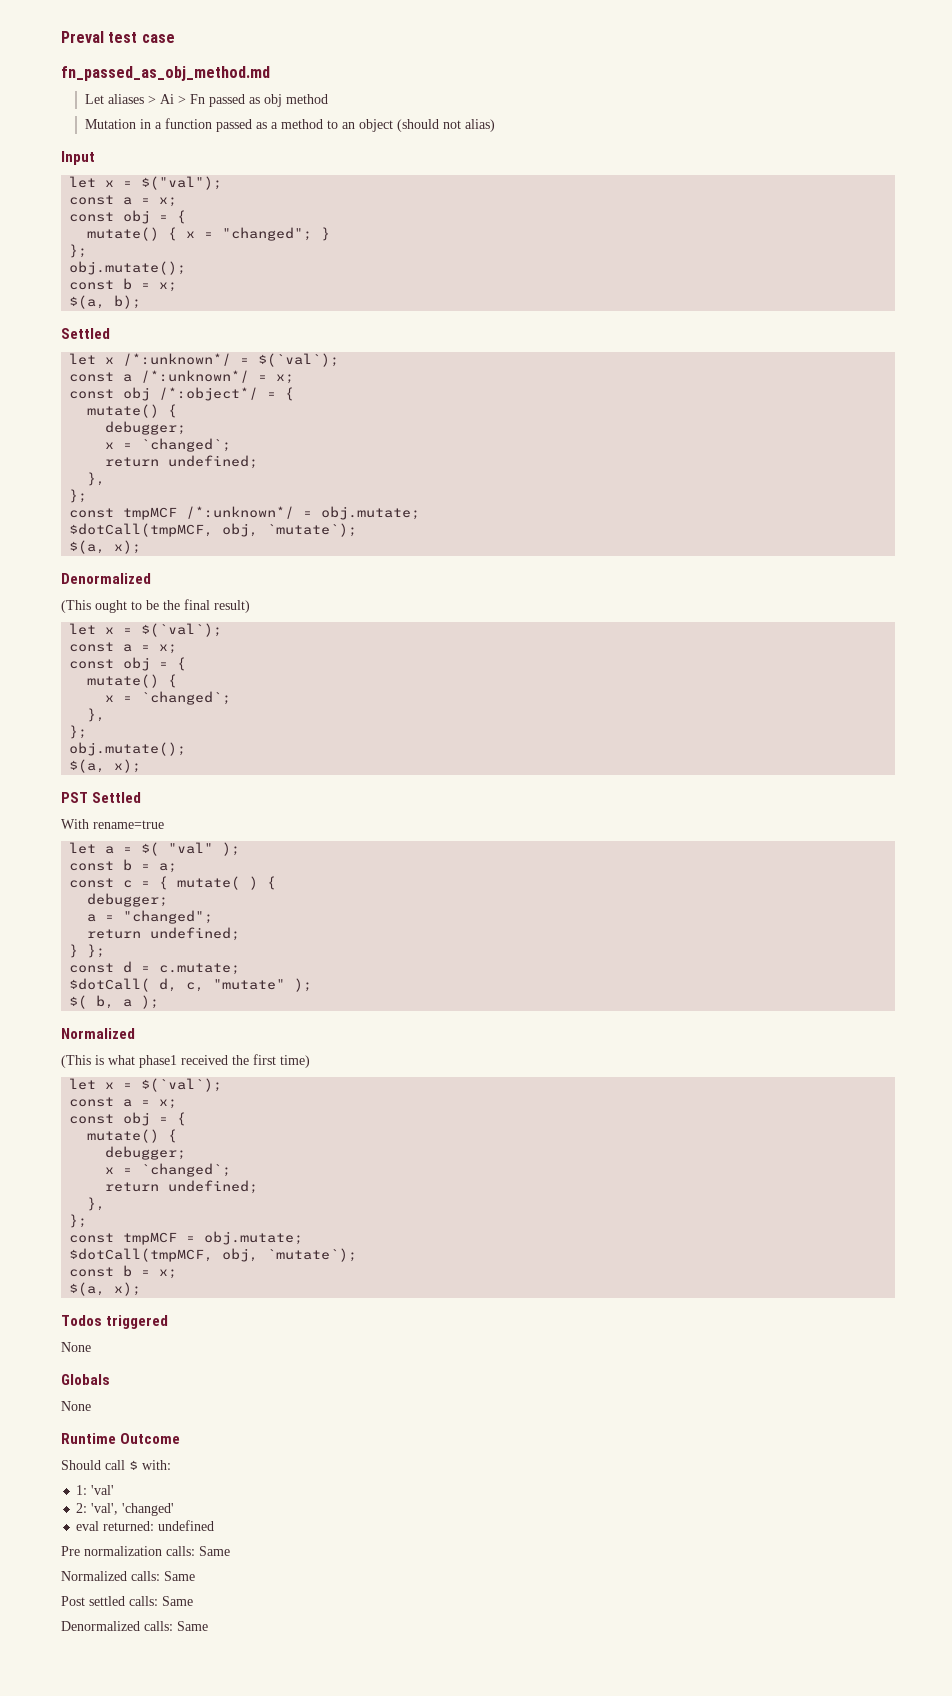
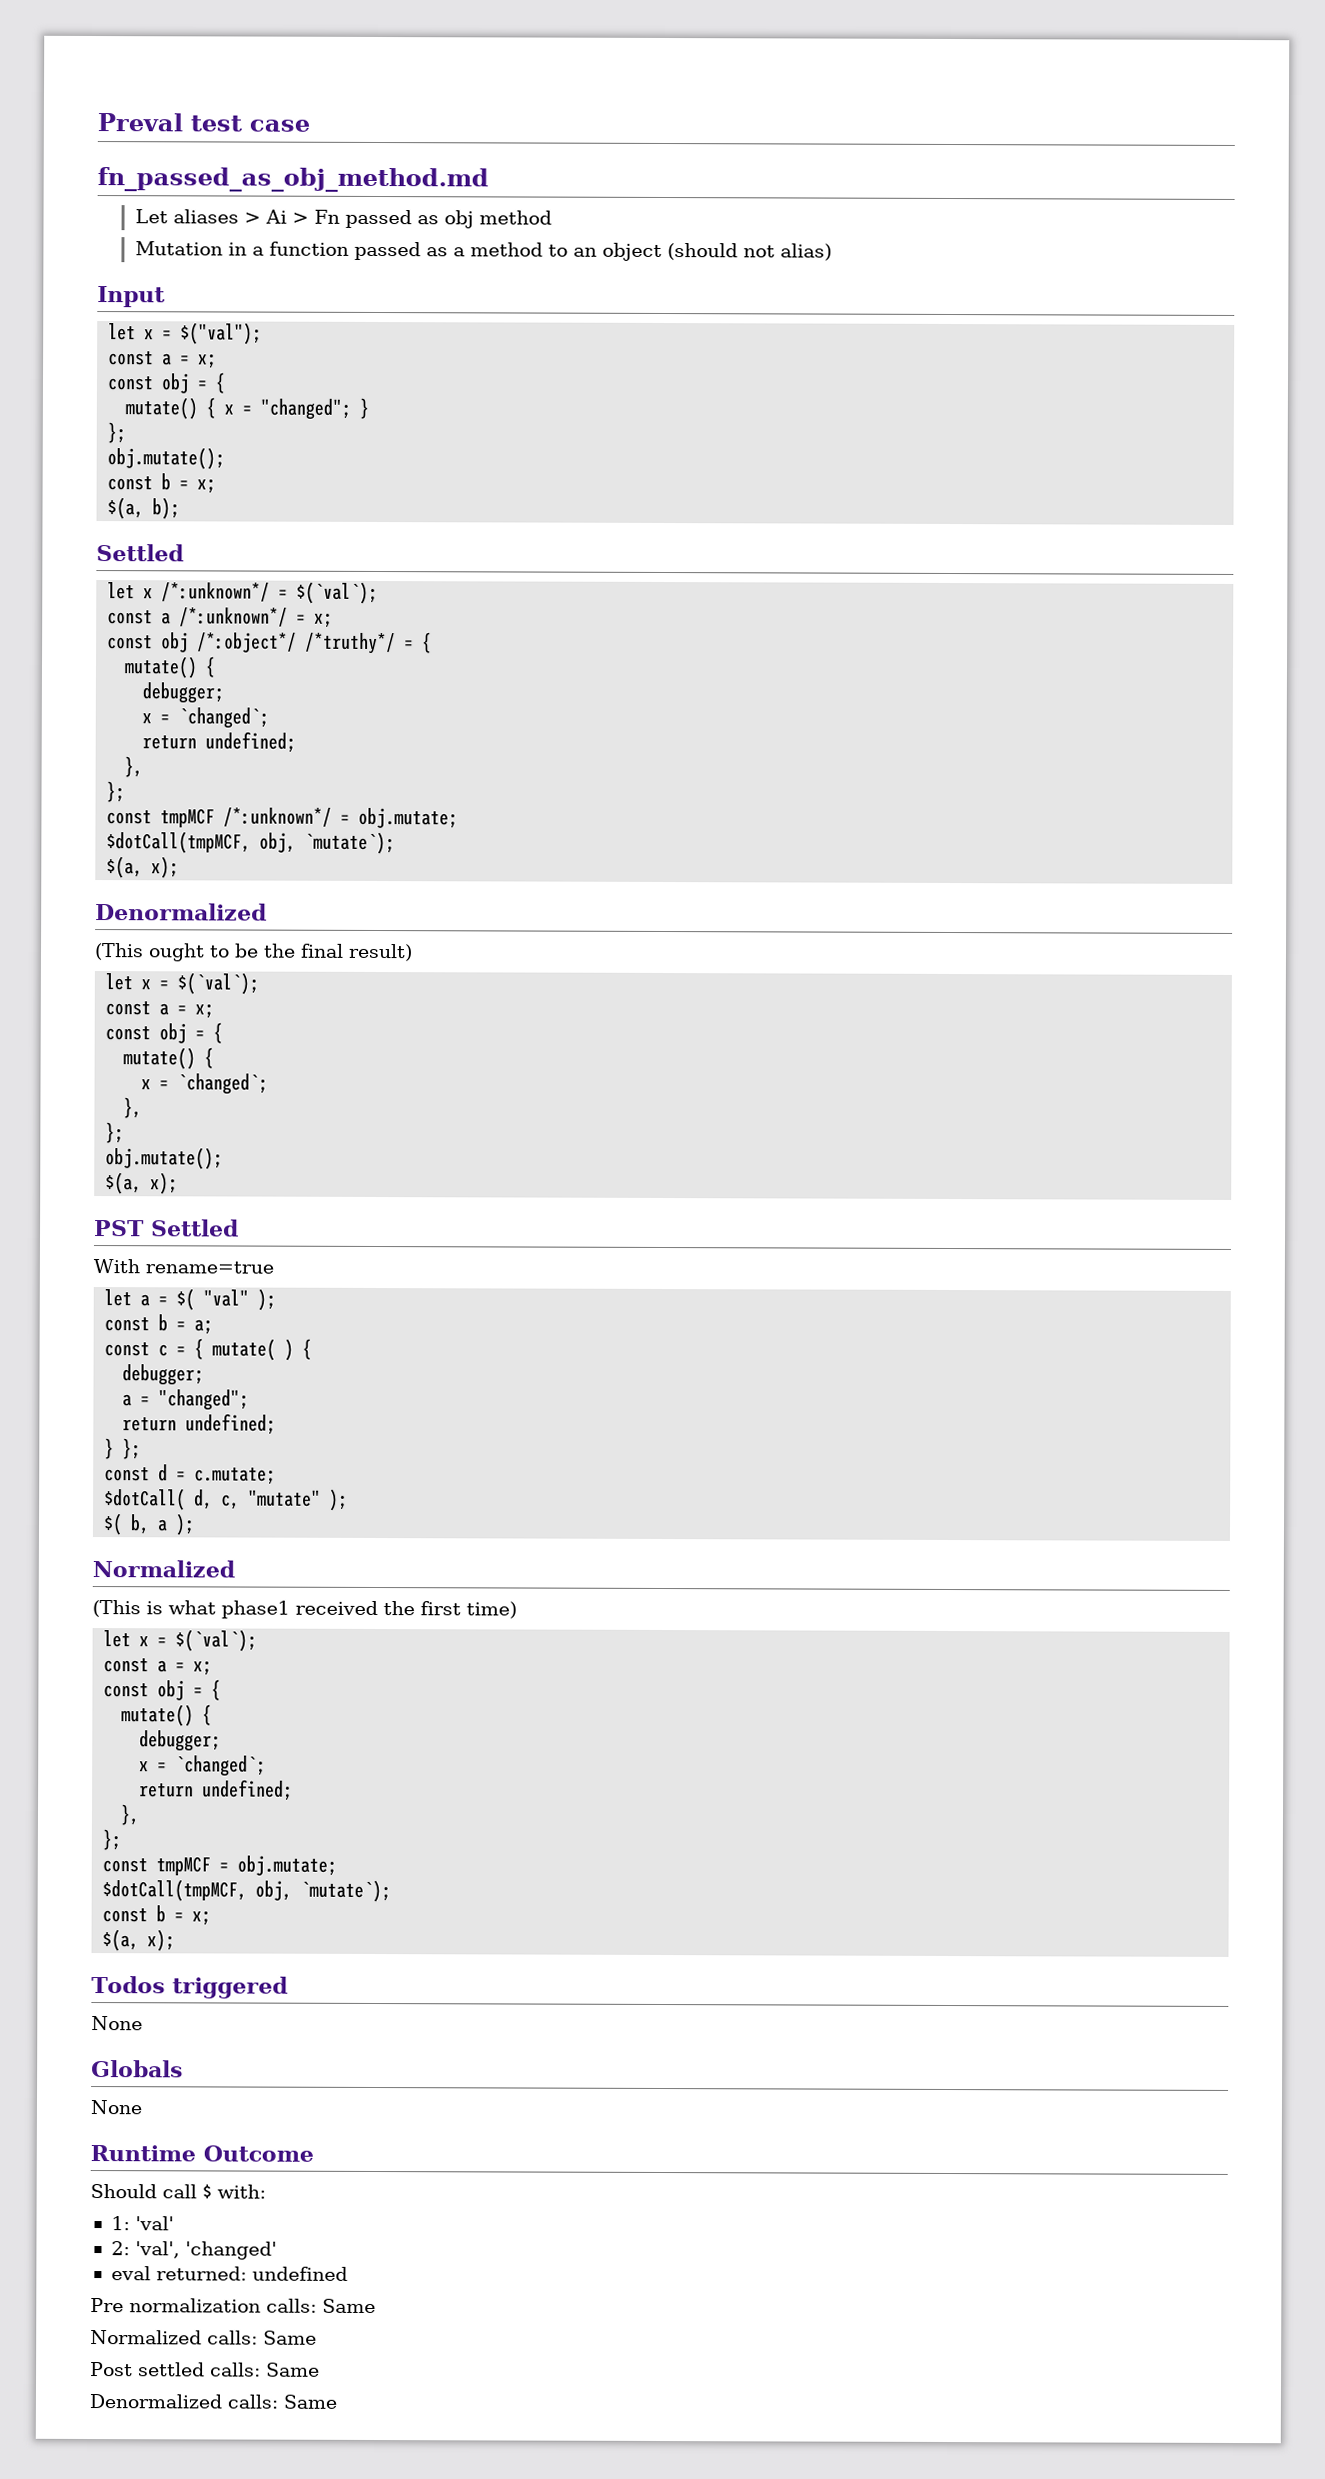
- const obj /*:object*/ = {
+ const obj /*:object*/ /*truthy*/ = {

